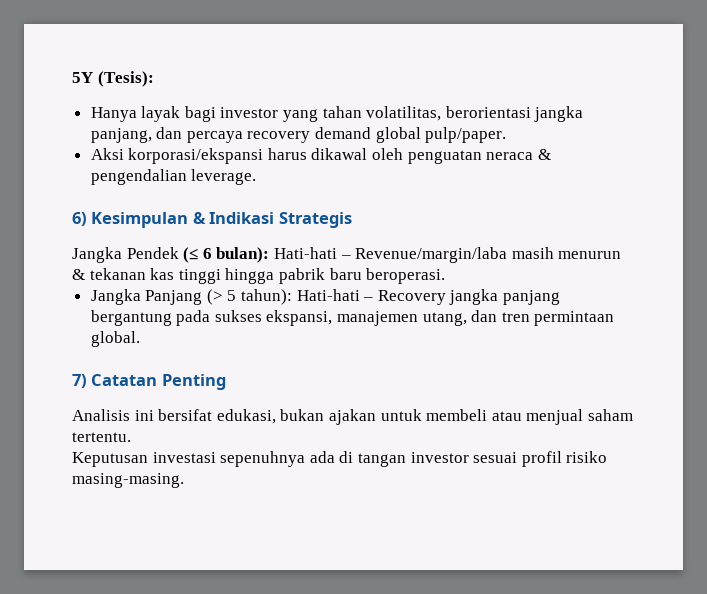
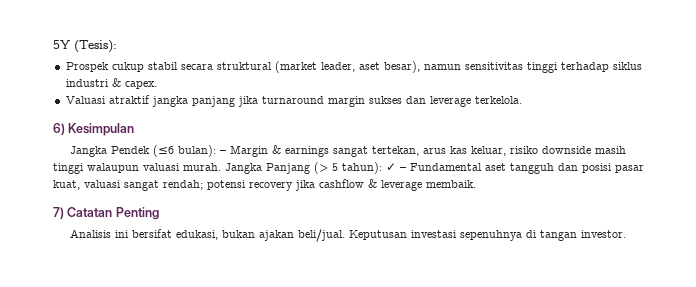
- Hanya layak bagi investor yang tahan volatilitas, berorientasi jangka panjang, dan percaya recovery demand global pulp/paper.
- Aksi korporasi/ekspansi harus dikawal oleh penguatan neraca & pengendalian leverage.
+ Prospek cukup stabil secara struktural (market leader, aset besar), namun sensitivitas tinggi terhadap siklus industri & capex.
+ Valuasi atraktif jangka panjang jika turnaround margin sukses dan leverage terkelola.
- 6) Kesimpulan & Indikasi Strategis
+ 6) Kesimpulan
- Jangka Pendek (≤ 6 bulan): Hati-hati – Revenue/margin/laba masih menurun & tekanan kas tinggi hingga pabrik baru beroperasi.
- Jangka Panjang (> 5 tahun): Hati-hati – Recovery jangka panjang bergantung pada sukses ekspansi, manajemen utang, dan tren permintaan global.
+ Jangka Pendek (≤6 bulan): – Margin & earnings sangat tertekan, arus kas keluar, risiko downside masih tinggi walaupun valuasi murah. Jangka Panjang (> 5 tahun): ✓ – Fundamental aset tangguh dan posisi pasar kuat, valuasi sangat rendah; potensi recovery jika cashflow & leverage membaik.
- Analisis ini bersifat edukasi, bukan ajakan untuk membeli atau menjual saham tertentu.
- Keputusan investasi sepenuhnya ada di tangan investor sesuai profil risiko masing-masing.
+ Analisis ini bersifat edukasi, bukan ajakan beli/jual. Keputusan investasi sepenuhnya di tangan investor.

